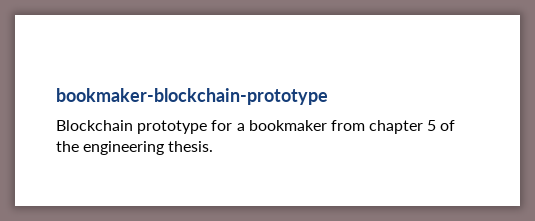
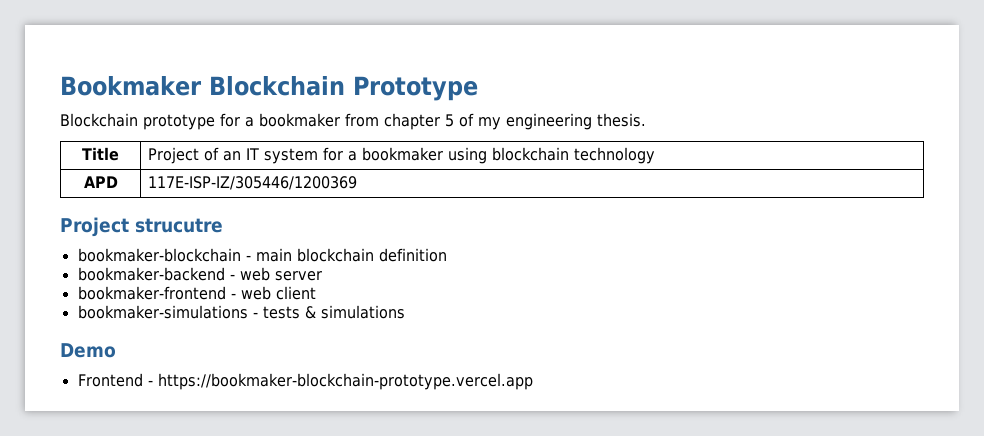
- bookmaker-blockchain-prototype
+ Bookmaker Blockchain Prototype
- Blockchain prototype for a bookmaker from chapter 5 of the engineering thesis.
+ Blockchain prototype for a bookmaker from chapter 5 of my engineering thesis.
+ Title | Project of an IT system for a bookmaker using blockchain technology
+ APD | 117E-ISP-IZ/305446/1200369
+ Project strucutre
+ bookmaker-blockchain - main blockchain definition
+ bookmaker-backend - web server
+ bookmaker-frontend - web client
+ bookmaker-simulations - tests & simulations
+ Demo
+ Frontend - https://bookmaker-blockchain-prototype.vercel.app

